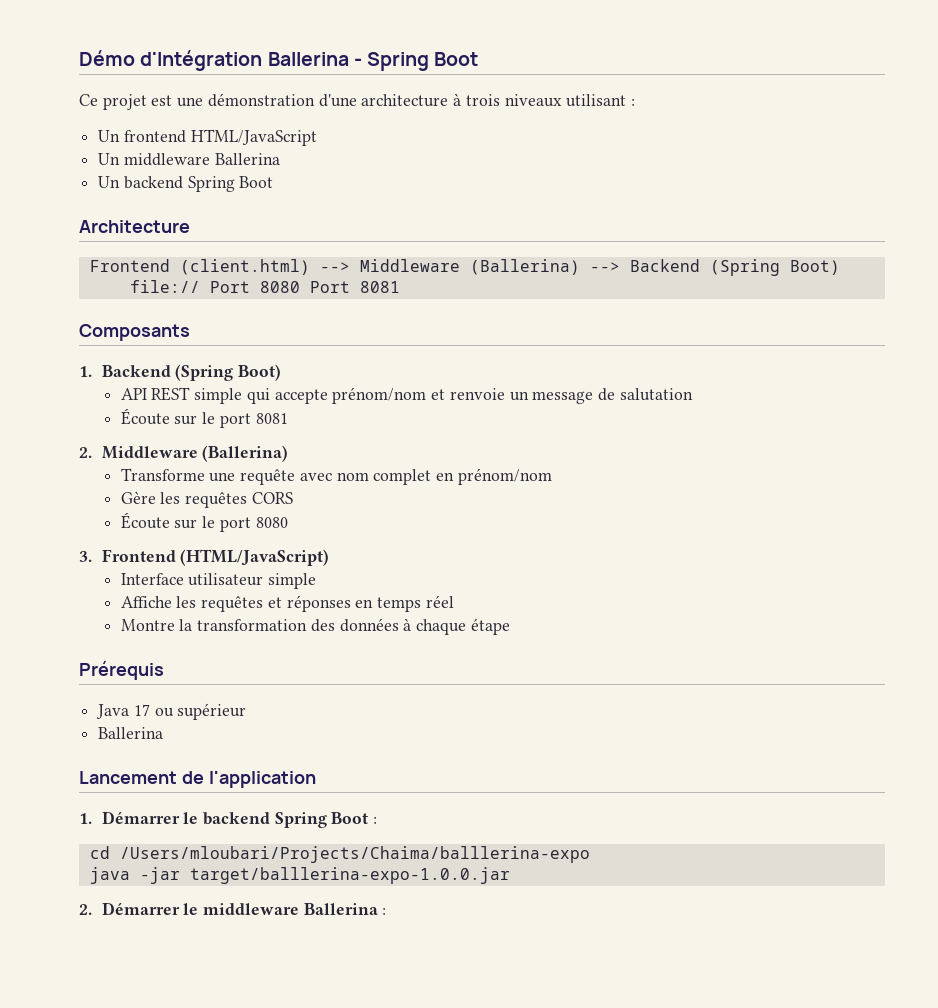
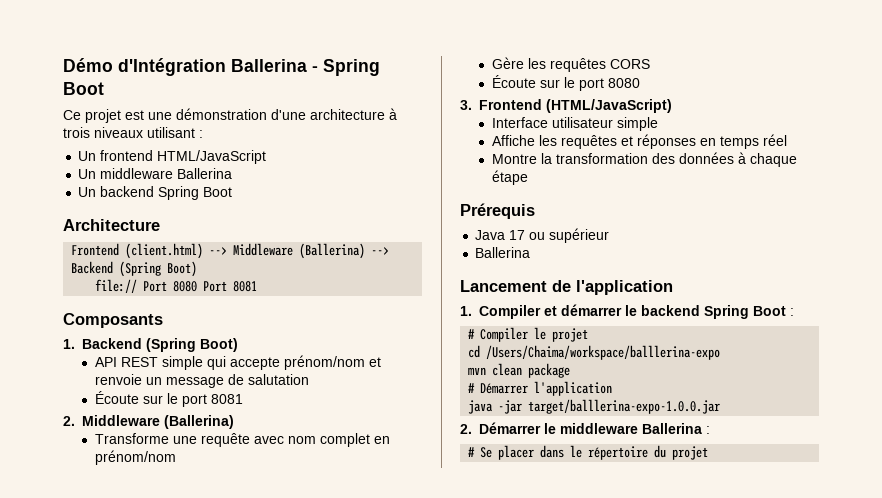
- 1. Démarrer le backend Spring Boot :
+ 1. Compiler et démarrer le backend Spring Boot :
- cd /Users/mloubari/Projects/Chaima/balllerina-expo
+ # Compiler le projet
+ cd /Users/Chaima/workspace/balllerina-expo
+ mvn clean package
+ # Démarrer l'application
+ # Se placer dans le répertoire du projet

